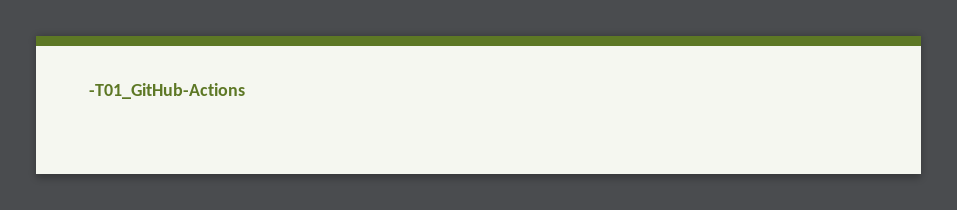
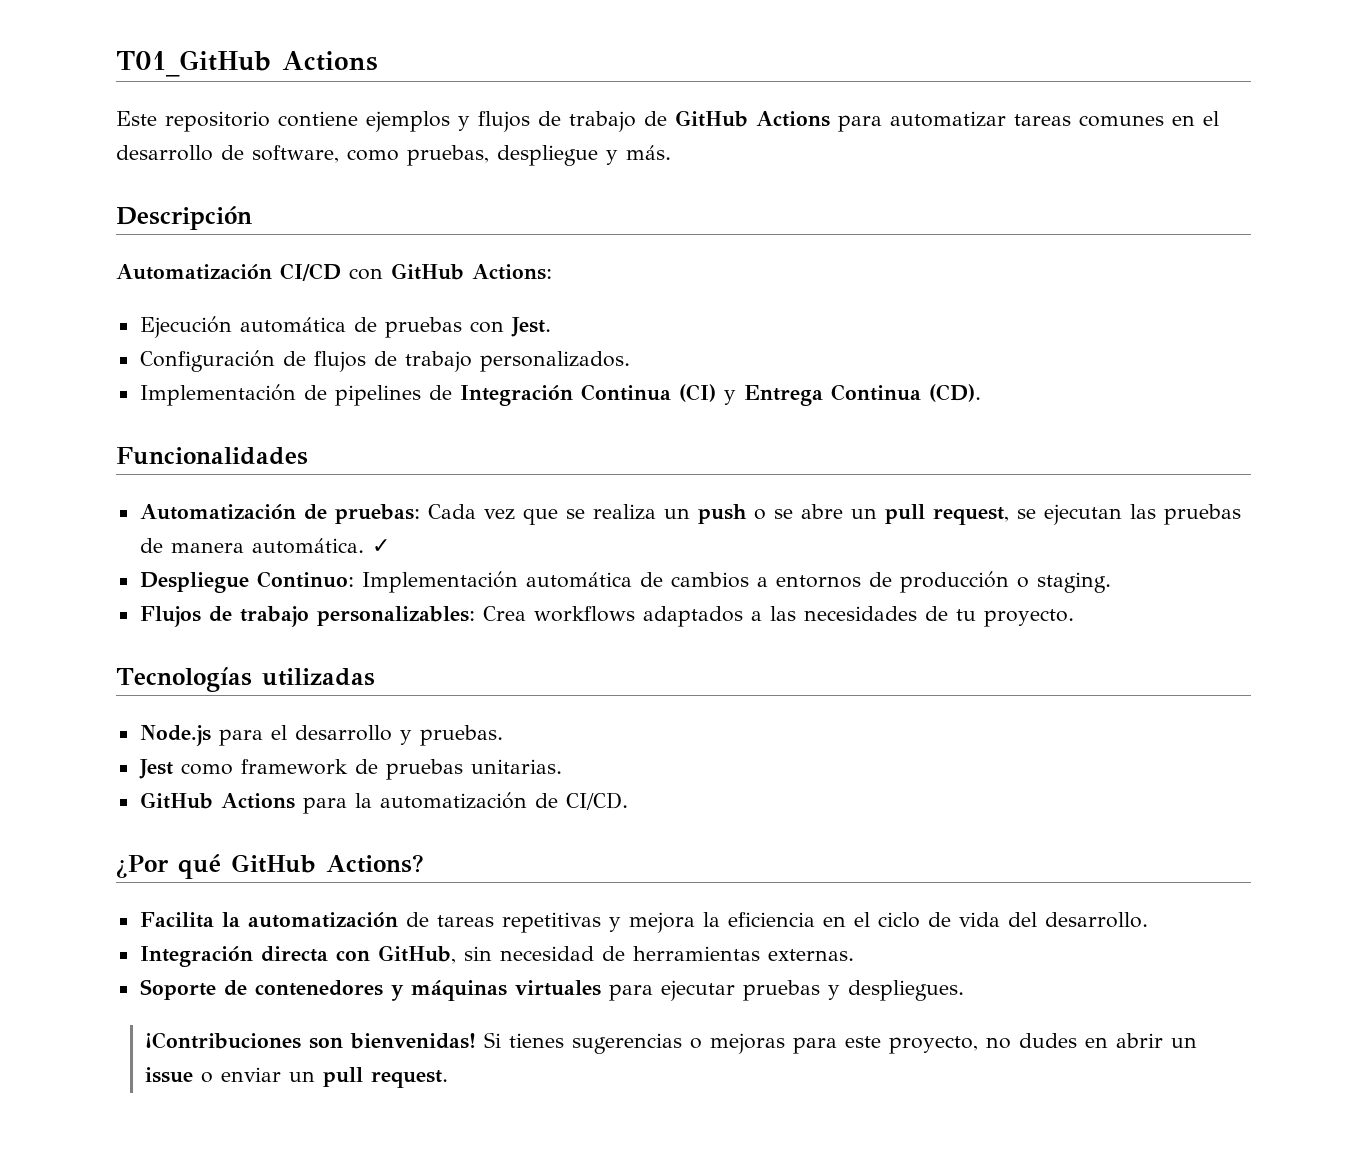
- -T01_GitHub-Actions
+ T01_GitHub Actions
+ Este repositorio contiene ejemplos y flujos de trabajo de GitHub Actions para automatizar tareas comunes en el desarrollo de software, como pruebas, despliegue y más.
+ Descripción
+ Automatización CI/CD con GitHub Actions:
+ Ejecución automática de pruebas con Jest.
+ Configuración de flujos de trabajo personalizados.
+ Implementación de pipelines de Integración Continua (CI) y Entrega Continua (CD).
+ Funcionalidades
+ Automatización de pruebas: Cada vez que se realiza un push o se abre un pull request, se ejecutan las pruebas de manera automática. ✓
+ Despliegue Continuo: Implementación automática de cambios a entornos de producción o staging.
+ Flujos de trabajo personalizables: Crea workflows adaptados a las necesidades de tu proyecto.
+ Tecnologías utilizadas
+ Node.js para el desarrollo y pruebas.
+ Jest como framework de pruebas unitarias.
+ GitHub Actions para la automatización de CI/CD.
+ ¿Por qué GitHub Actions?
+ Facilita la automatización de tareas repetitivas y mejora la eficiencia en el ciclo de vida del desarrollo.
+ Integración directa con GitHub, sin necesidad de herramientas externas.
+ Soporte de contenedores y máquinas virtuales para ejecutar pruebas y despliegues.
+ ¡Contribuciones son bienvenidas! Si tienes sugerencias o mejoras para este proyecto, no dudes en abrir un issue o enviar un pull request.

